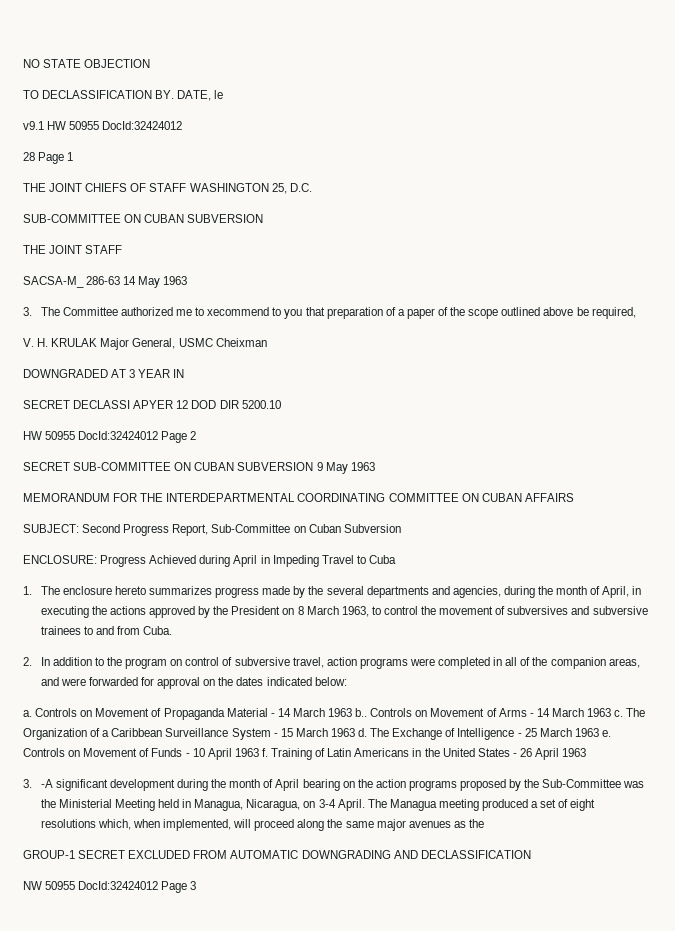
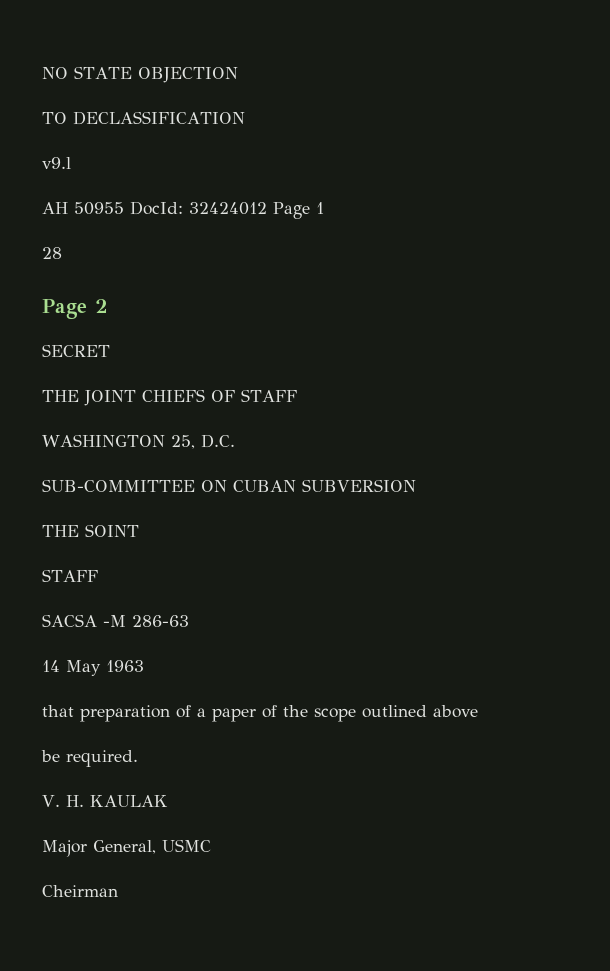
- TO DECLASSIFICATION BY. DATE, le
- v9.1 HW 50955 DocId:32424012
- 28 Page 1
+ TO DECLASSIFICATION
+ v9.l
+ AH 50955 DocId: 32424012 Page 1
+ 28
+ Page 2
+ SECRET
- THE JOINT CHIEFS OF STAFF WASHINGTON 25, D.C.
+ THE JOINT CHIEFS OF STAFF
+ WASHINGTON 25, D.C.
- THE JOINT STAFF
- SACSA-M_ 286-63 14 May 1963
+ THE SOINT
+ STAFF
+ SACSA -M 286-63
+ 14 May 1963
- 3. The Committee authorized me to xecommend to you that preparation of a paper of the scope outlined above be required,
+ that preparation of a paper of the scope outlined above
+ be required.
- V. H. KRULAK Major General, USMC Cheixman
- DOWNGRADED AT 3 YEAR IN
- SECRET DECLASSI APYER 12 DOD DIR 5200.10
- HW 50955 DocId:32424012 Page 2
- SECRET SUB-COMMITTEE ON CUBAN SUBVERSION 9 May 1963
- MEMORANDUM FOR THE INTERDEPARTMENTAL COORDINATING COMMITTEE ON CUBAN AFFAIRS
- SUBJECT: Second Progress Report, Sub-Committee on Cuban Subversion
- ENCLOSURE: Progress Achieved during April in Impeding Travel to Cuba
- 1. The enclosure hereto summarizes progress made by the several departments and agencies, during the month of April, in executing the actions approved by the President on 8 March 1963, to control the movement of subversives and subversive trainees to and from Cuba.
- 2. In addition to the program on control of subversive travel, action programs were completed in all of the companion areas, and were forwarded for approval on the dates indicated below:
- a. Controls on Movement of Propaganda Material - 14 March 1963 b.. Controls on Movement of Arms - 14 March 1963 c. The Organization of a Caribbean Surveillance System - 15 March 1963 d. The Exchange of Intelligence - 25 March 1963 e. Controls on Movement of Funds - 10 April 1963 f. Training of Latin Americans in the United States - 26 April 1963
- 3. -A significant development during the month of April bearing on the action programs proposed by the Sub-Committee was the Ministerial Meeting held in Managua, Nicaragua, on 3-4 April. The Managua meeting produced a set of eight resolutions which, when implemented, will proceed along the same major avenues as the
- GROUP-1 SECRET EXCLUDED FROM AUTOMATIC DOWNGRADING AND DECLASSIFICATION
- NW 50955 DocId:32424012 Page 3
+ V. H. KAULAK
+ Major General, USMC
+ Cheirman

